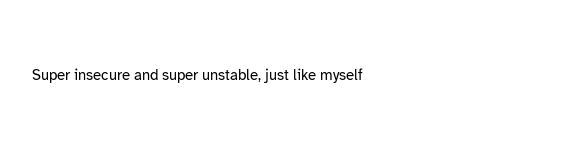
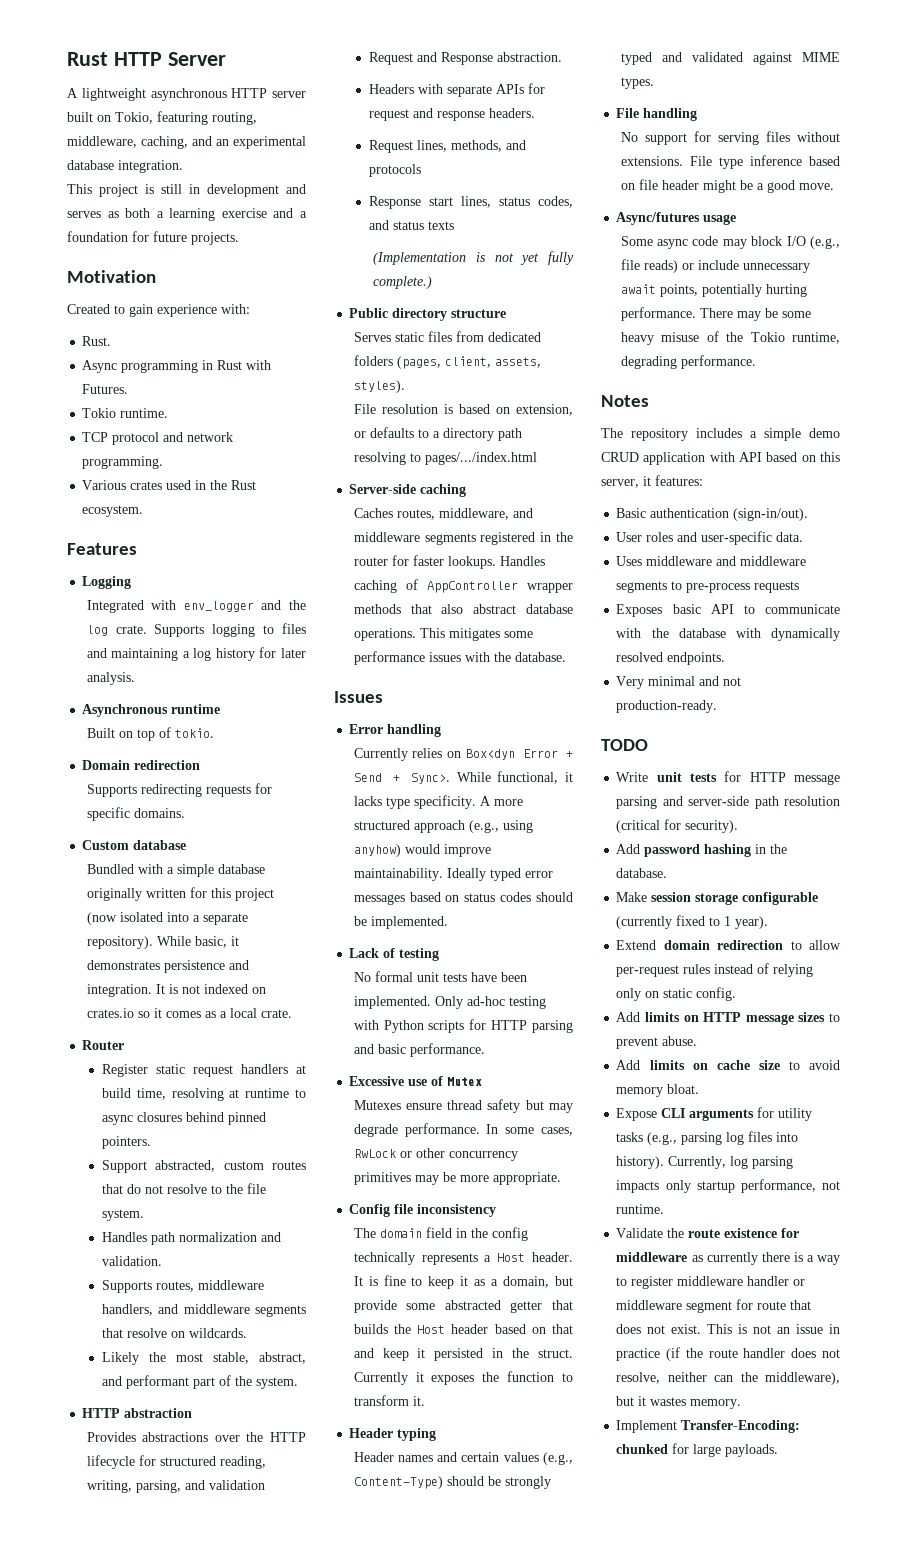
- Super insecure and super unstable, just like myself
+ Rust HTTP Server
+ A lightweight asynchronous HTTP server built on Tokio, featuring routing, middleware, caching, and an experimental database integration.
+ This project is still in development and serves as both a learning exercise and a foundation for future projects.
+ Motivation
+ Created to gain experience with:
+ Rust.
+ Async programming in Rust with Futures.
+ Tokio runtime.
+ TCP protocol and network programming.
+ Various crates used in the Rust ecosystem.
+ Features
+ Logging
+ Integrated with env_logger and the log crate. Supports logging to files and maintaining a log history for later analysis.
+ Asynchronous runtime
+ Built on top of tokio.
+ Domain redirection
+ Supports redirecting requests for specific domains.
+ Custom database
+ Bundled with a simple database originally written for this project (now isolated into a separate repository). While basic, it demonstrates persistence and integration. It is not indexed on crates.io so it comes as a local crate.
+ Router
+ Register static request handlers at build time, resolving at runtime to async closures behind pinned pointers.
+ Support abstracted, custom routes that do not resolve to the file system.
+ Handles path normalization and validation.
+ Supports routes, middleware handlers, and middleware segments that resolve on wildcards.
+ Likely the most stable, abstract, and performant part of the system.
+ HTTP abstraction
+ Provides abstractions over the HTTP lifecycle for structured reading, writing, parsing, and validation
+ Request and Response abstraction.
+ Headers with separate APIs for request and response headers.
+ Request lines, methods, and protocols
+ Response start lines, status codes, and status texts
+ (Implementation is not yet fully complete.)
+ Public directory structure
+ Serves static files from dedicated folders (pages, client, assets, styles).
+ File resolution is based on extension, or defaults to a directory path resolving to pages/.../index.html
+ Server-side caching
+ Caches routes, middleware, and middleware segments registered in the router for faster lookups. Handles caching of AppController wrapper methods that also abstract database operations. This mitigates some performance issues with the database.
+ Issues
+ Error handling
+ Currently relies on Box<dyn Error + Send + Sync>. While functional, it lacks type specificity. A more structured approach (e.g., using anyhow) would improve maintainability. Ideally typed error messages based on status codes should be implemented.
+ Lack of testing
+ No formal unit tests have been implemented. Only ad-hoc testing with Python scripts for HTTP parsing and basic performance.
+ Excessive use of Mutex
+ Mutexes ensure thread safety but may degrade performance. In some cases, RwLock or other concurrency primitives may be more appropriate.
+ Config file inconsistency
+ The domain field in the config technically represents a Host header. It is fine to keep it as a domain, but provide some abstracted getter that builds the Host header based on that and keep it persisted in the struct. Currently it exposes the function to transform it.
+ Header typing
+ Header names and certain values (e.g., Content-Type) should be strongly typed and validated against MIME types.
+ File handling
+ No support for serving files without extensions. File type inference based on file header might be a good move.
+ Async/futures usage
+ Some async code may block I/O (e.g., file reads) or include unnecessary await points, potentially hurting performance. There may be some heavy misuse of the Tokio runtime, degrading performance.
+ Notes
+ The repository includes a simple demo CRUD application with API based on this server, it features:
+ Basic authentication (sign-in/out).
+ User roles and user-specific data.
+ Uses middleware and middleware segments to pre-process requests
+ Exposes basic API to communicate with the database with dynamically resolved endpoints.
+ Very minimal and not production-ready.
+ TODO
+ Write unit tests for HTTP message parsing and server-side path resolution (critical for security).
+ Add password hashing in the database.
+ Make session storage configurable (currently fixed to 1 year).
+ Extend domain redirection to allow per-request rules instead of relying only on static config.
+ Add limits on HTTP message sizes to prevent abuse.
+ Add limits on cache size to avoid memory bloat.
+ Expose CLI arguments for utility tasks (e.g., parsing log files into history). Currently, log parsing impacts only startup performance, not runtime.
+ Validate the route existence for middleware as currently there is a way to register middleware handler or middleware segment for route that does not exist. This is not an issue in practice (if the route handler does not resolve, neither can the middleware), but it wastes memory.
+ Implement Transfer-Encoding: chunked for large payloads.

